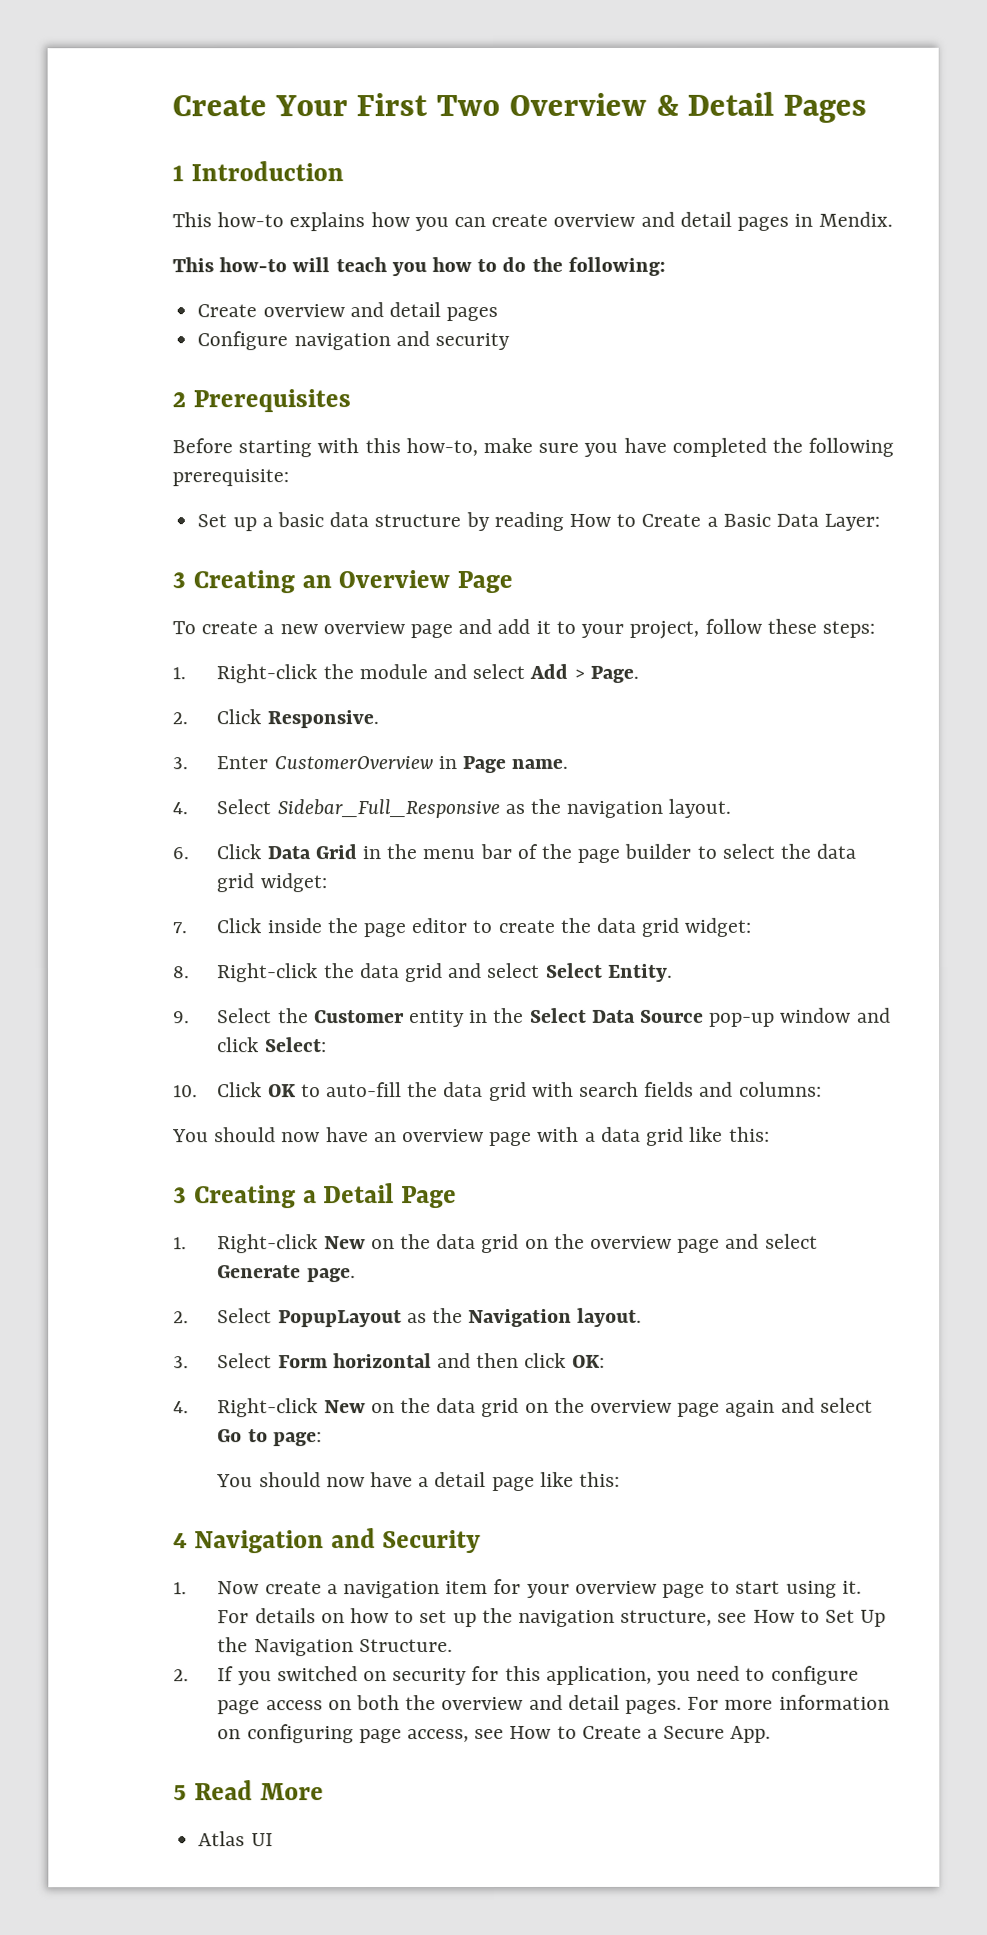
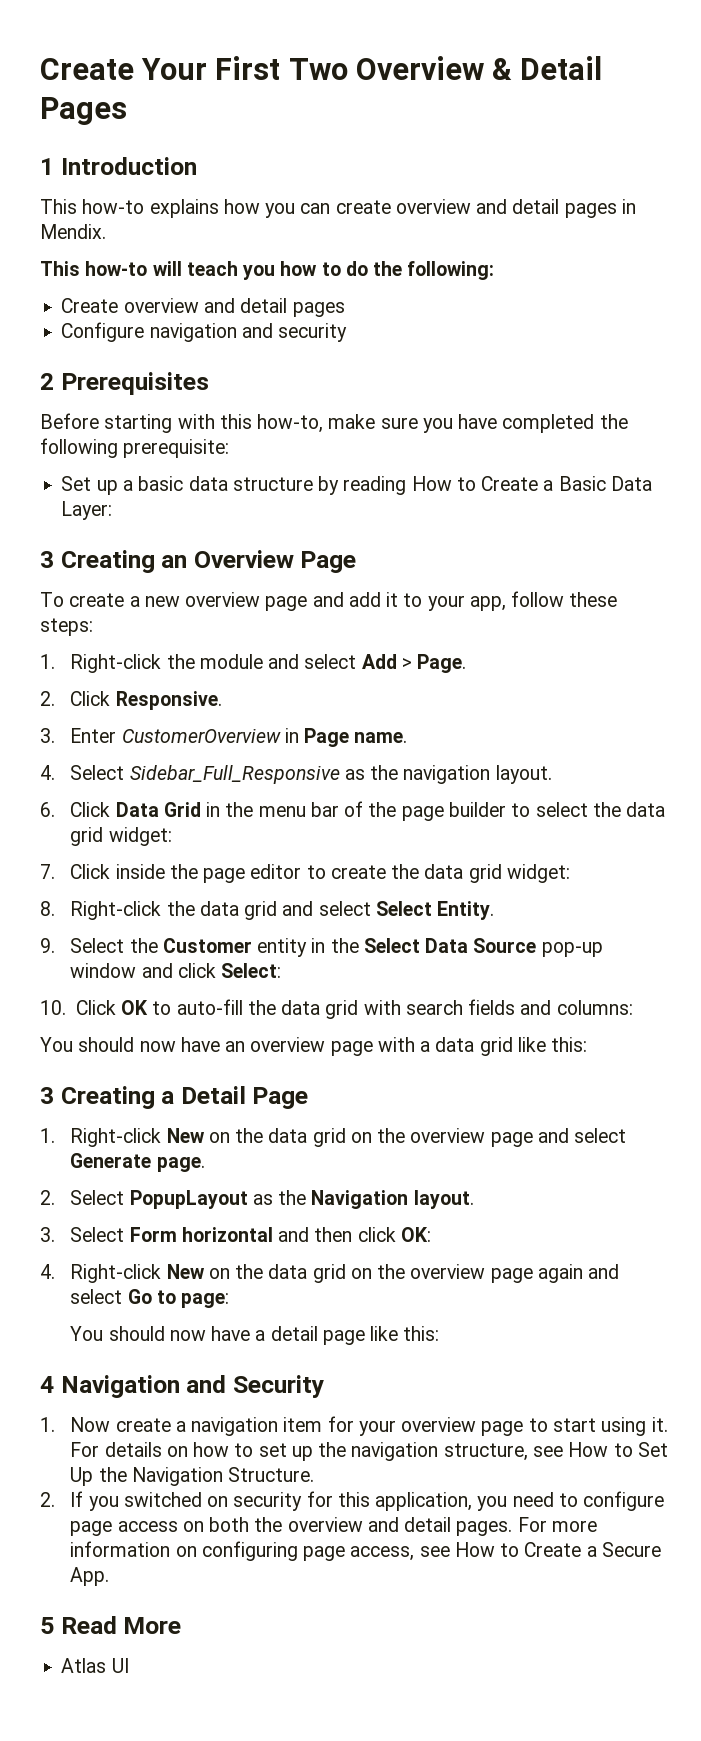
- To create a new overview page and add it to your project, follow these steps:
+ To create a new overview page and add it to your app, follow these steps:

